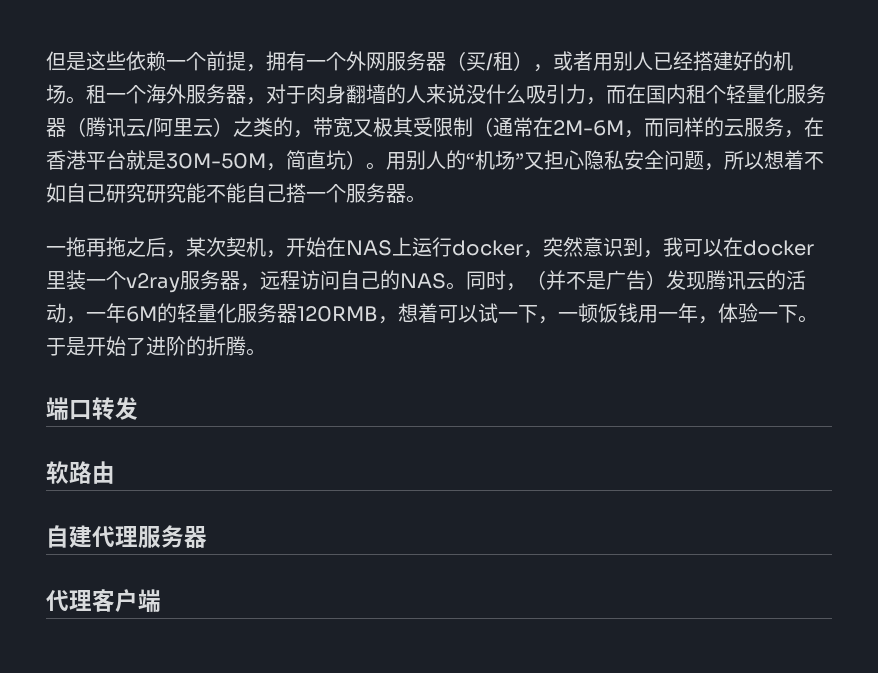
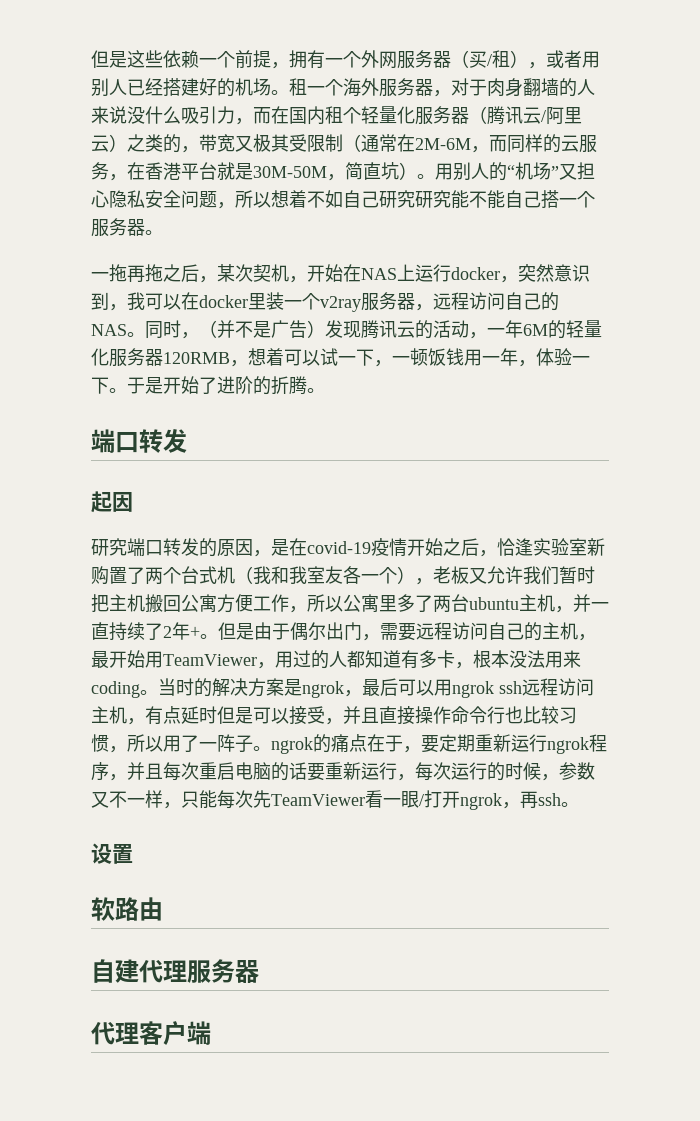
+ 起因
+ 研究端口转发的原因，是在covid-19疫情开始之后，恰逢实验室新购置了两个台式机（我和我室友各一个），老板又允许我们暂时把主机搬回公寓方便工作，所以公寓里多了两台ubuntu主机，并一直持续了2年+。但是由于偶尔出门，需要远程访问自己的主机，最开始用TeamViewer，用过的人都知道有多卡，根本没法用来coding。当时的解决方案是ngrok，最后可以用ngrok ssh远程访问主机，有点延时但是可以接受，并且直接操作命令行也比较习惯，所以用了一阵子。ngrok的痛点在于，要定期重新运行ngrok程序，并且每次重启电脑的话要重新运行，每次运行的时候，参数又不一样，只能每次先TeamViewer看一眼/打开ngrok，再ssh。
+ 设置

